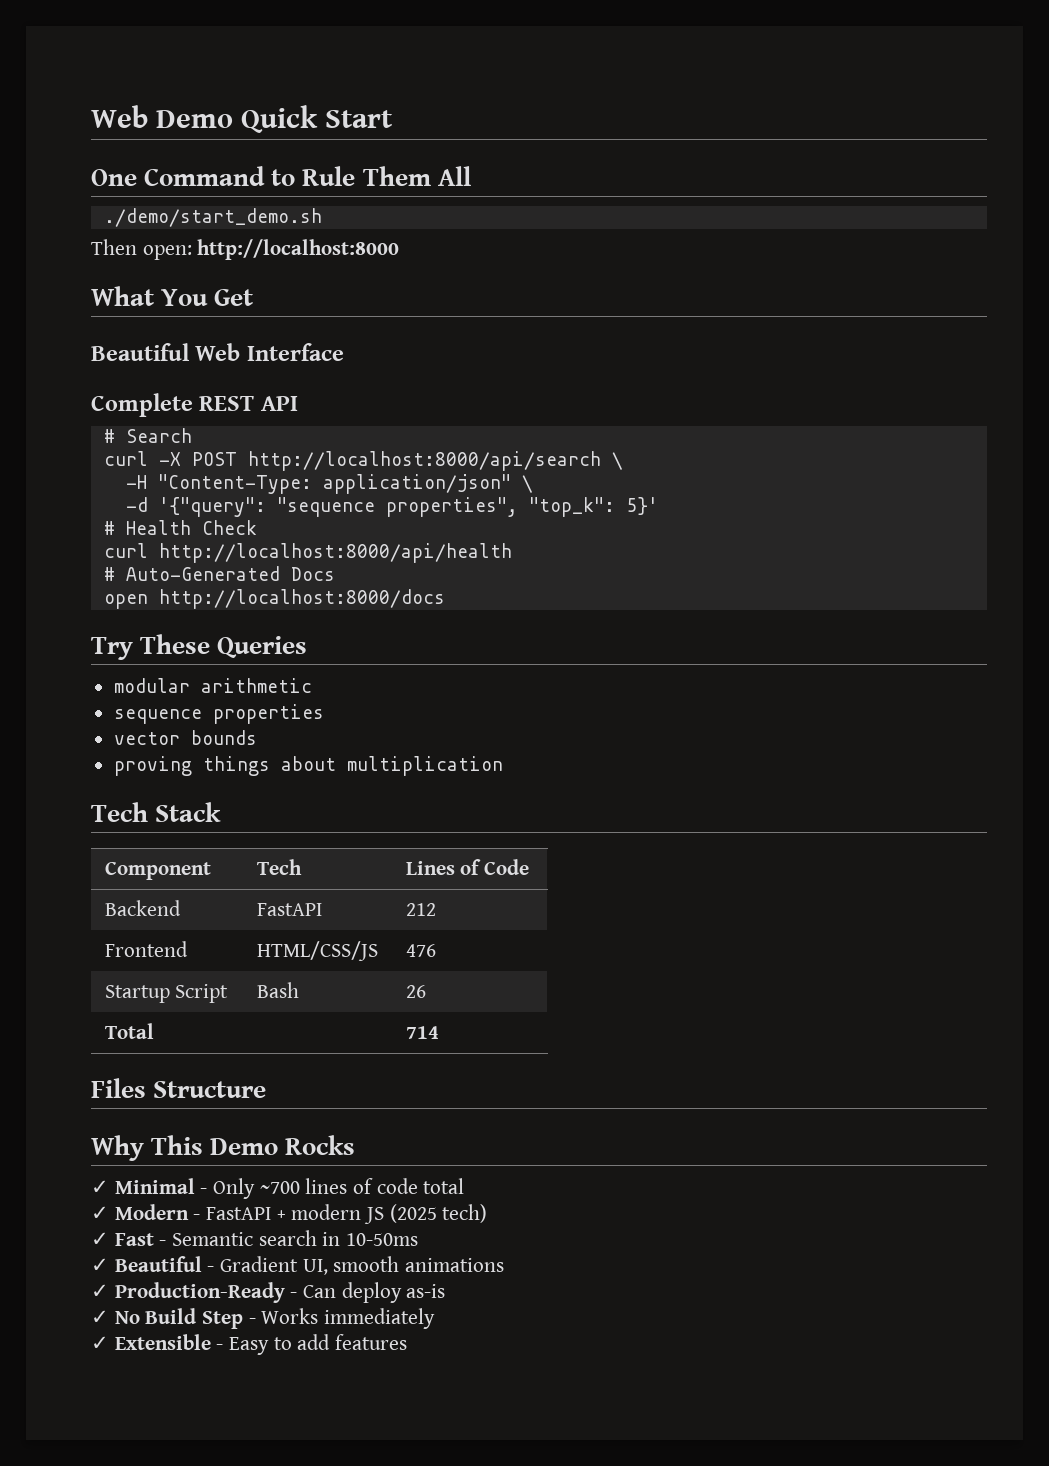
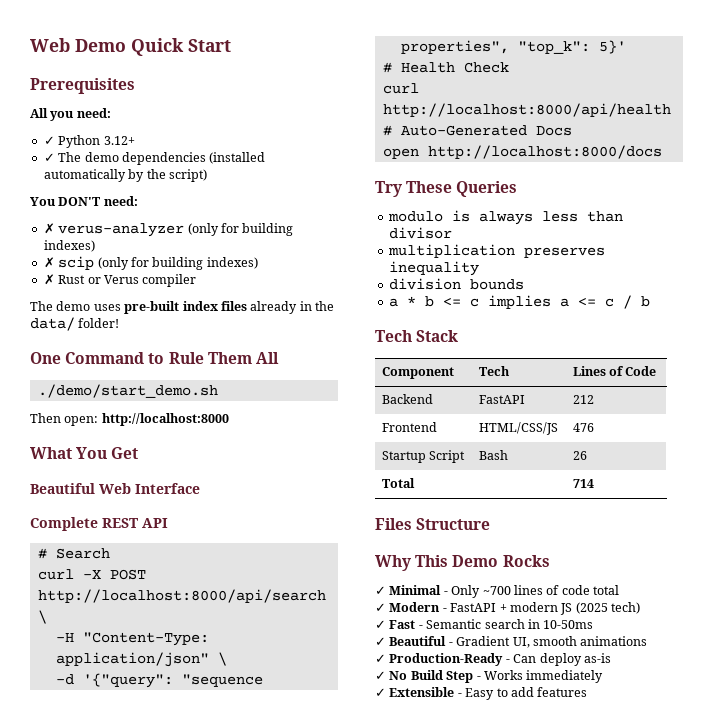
+ Prerequisites
+ All you need:
+ ✓ Python 3.12+
+ ✓ The demo dependencies (installed automatically by the script)
+ You DON'T need:
+ ✗ verus-analyzer (only for building indexes)
+ ✗ scip (only for building indexes)
+ ✗ Rust or Verus compiler
+ The demo uses pre-built index files already in the data/ folder!
- modular arithmetic
- sequence properties
- vector bounds
- proving things about multiplication
+ modulo is always less than divisor
+ multiplication preserves inequality
+ division bounds
+ a * b <= c implies a <= c / b

